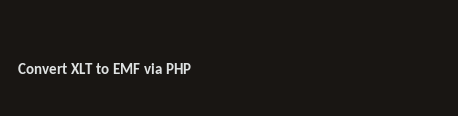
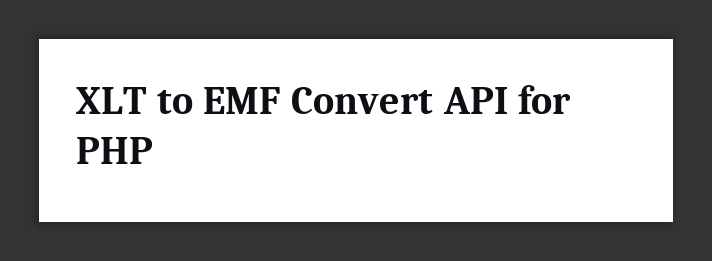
- Convert XLT to EMF via PHP
+ XLT to EMF Convert API for PHP

